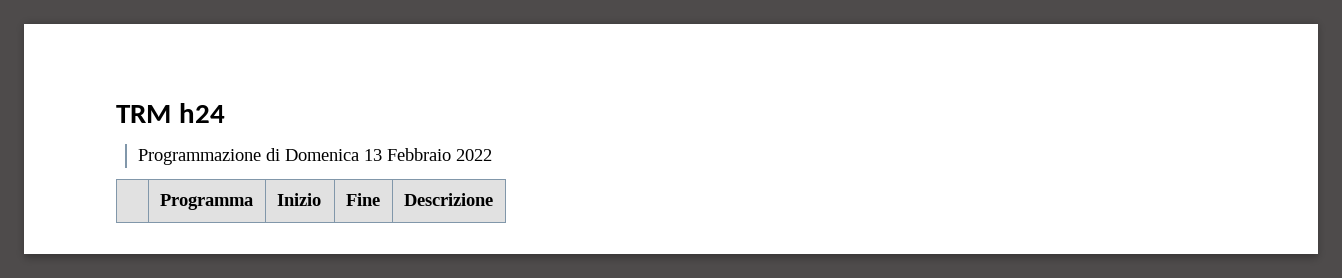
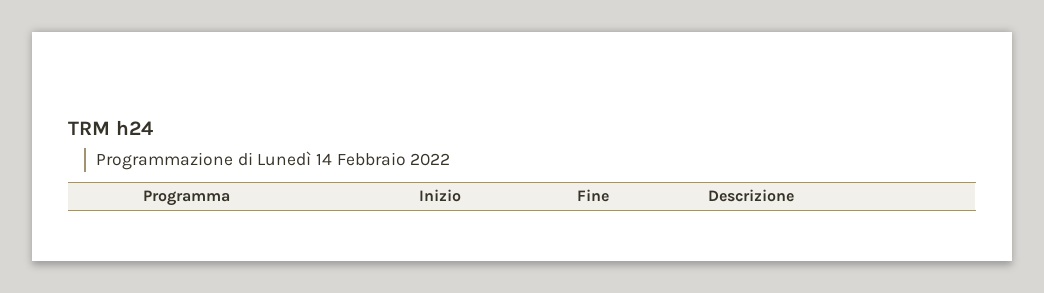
- Programmazione di Domenica 13 Febbraio 2022
+ Programmazione di Lunedì 14 Febbraio 2022

